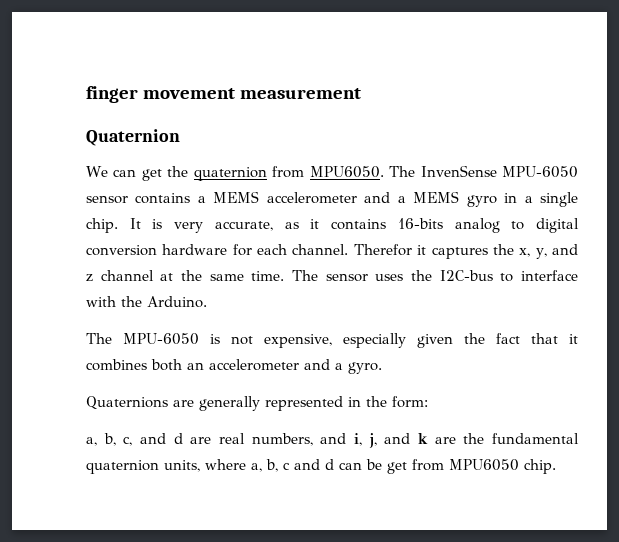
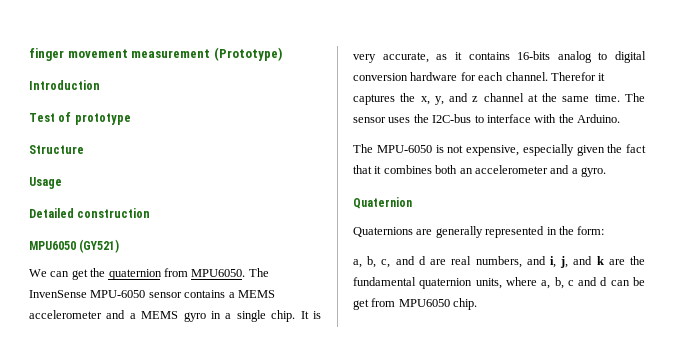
- finger movement measurement
- Quaternion
+ finger movement measurement (Prototype)
+ Introduction
+ Test of prototype
+ Structure
+ Usage
+ Detailed construction
+ MPU6050 (GY521)
+ Quaternion

